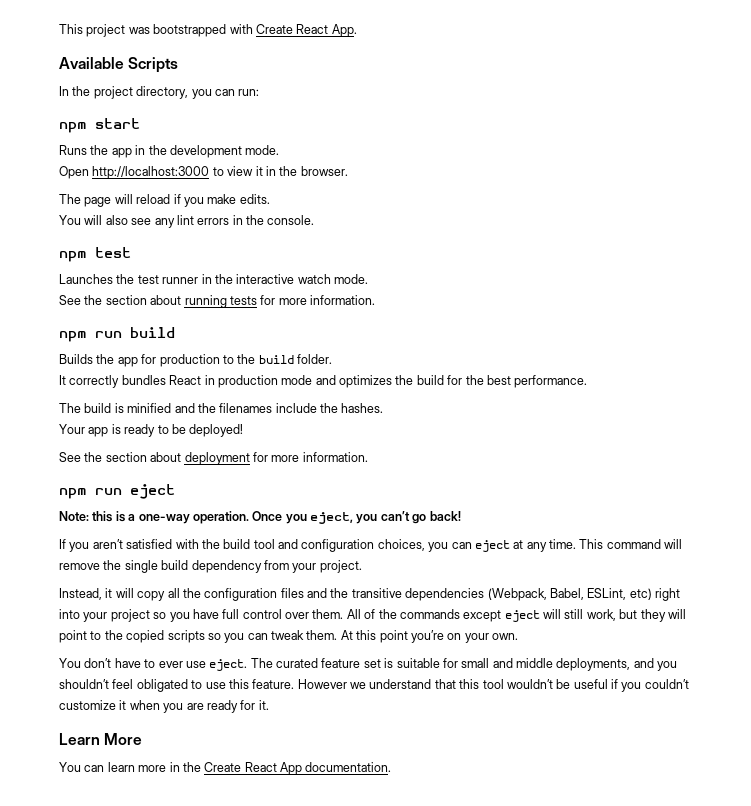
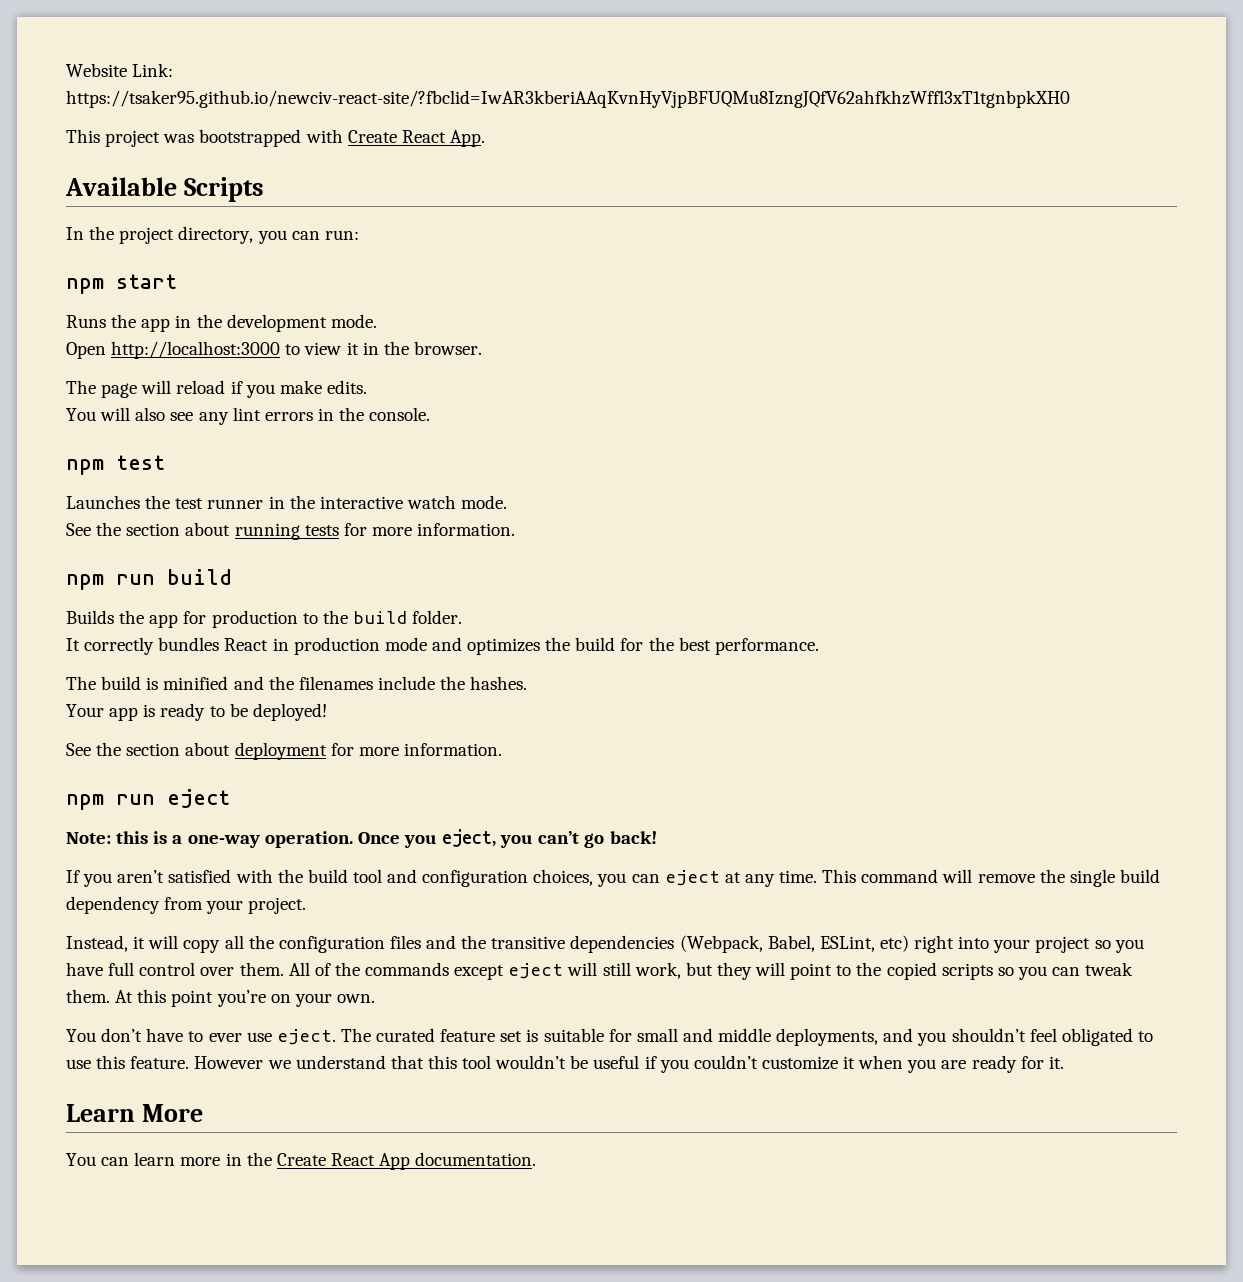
+ Website Link: https://tsaker95.github.io/newciv-react-site/?fbclid=IwAR3kberiAAqKvnHyVjpBFUQMu8IzngJQfV62ahfkhzWffl3xT1tgnbpkXH0

